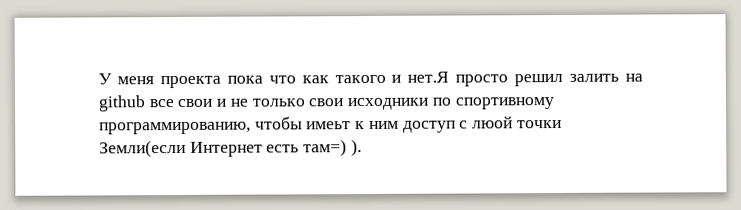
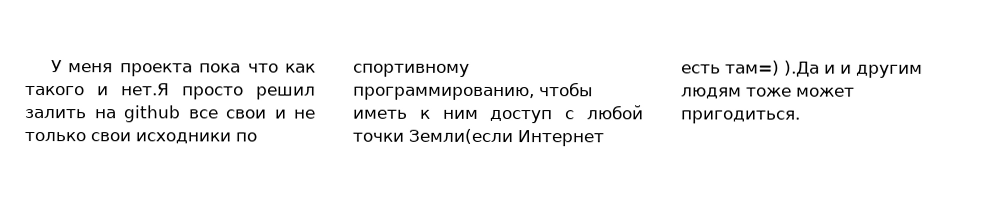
- У меня проекта пока что как такого и нет.Я просто решил залить на github все свои и не только свои исходники по спортивному программированию, чтобы имеьт к ним доступ с люой точки Земли(если Интернет есть там=) ).
+ У меня проекта пока что как такого и нет.Я просто решил залить на github все свои и не только свои исходники по спортивному программированию, чтобы иметь к ним доступ с любой точки Земли(если Интернет есть там=) ).Да и и другим людям тоже может пригодиться.

